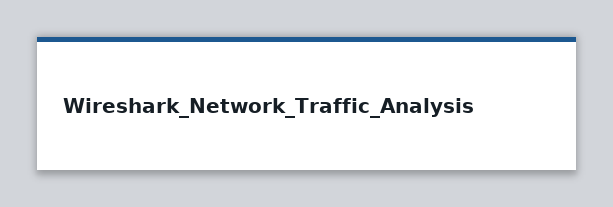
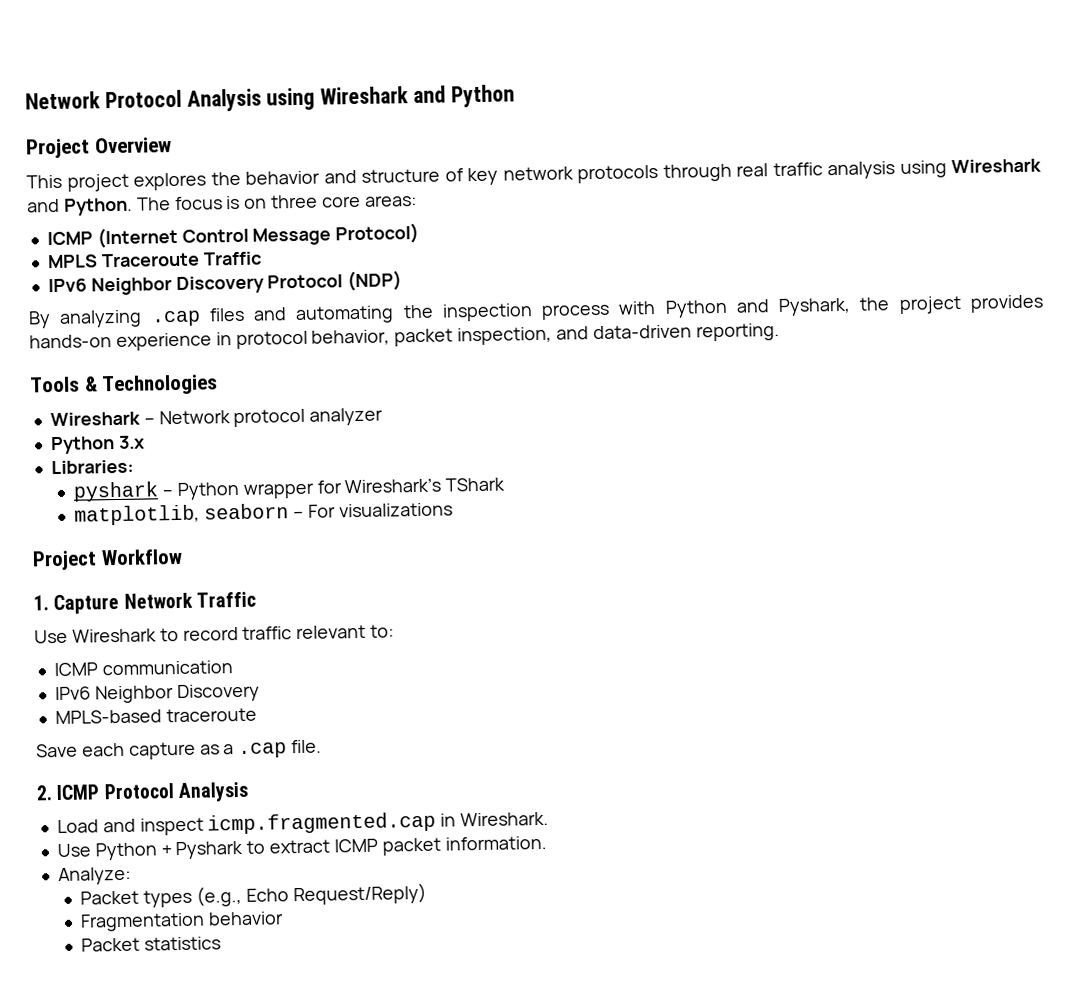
- Wireshark_Network_Traffic_Analysis
+ Network Protocol Analysis using Wireshark and Python
+ Project Overview
+ This project explores the behavior and structure of key network protocols through real traffic analysis using Wireshark and Python. The focus is on three core areas:
+ ICMP (Internet Control Message Protocol)
+ MPLS Traceroute Traffic
+ IPv6 Neighbor Discovery Protocol (NDP)
+ By analyzing .cap files and automating the inspection process with Python and Pyshark, the project provides hands-on experience in protocol behavior, packet inspection, and data-driven reporting.
+ Tools & Technologies
+ Wireshark – Network protocol analyzer
+ Python 3.x
+ Libraries:
+ pyshark – Python wrapper for Wireshark’s TShark
+ matplotlib, seaborn – For visualizations
+ Project Workflow
+ 1. Capture Network Traffic
+ Use Wireshark to record traffic relevant to:
+ ICMP communication
+ IPv6 Neighbor Discovery
+ MPLS-based traceroute
+ Save each capture as a .cap file.
+ 2. ICMP Protocol Analysis
+ Load and inspect icmp.fragmented.cap in Wireshark.
+ Use Python + Pyshark to extract ICMP packet information.
+ Analyze:
+ Packet types (e.g., Echo Request/Reply)
+ Fragmentation behavior
+ Packet statistics

